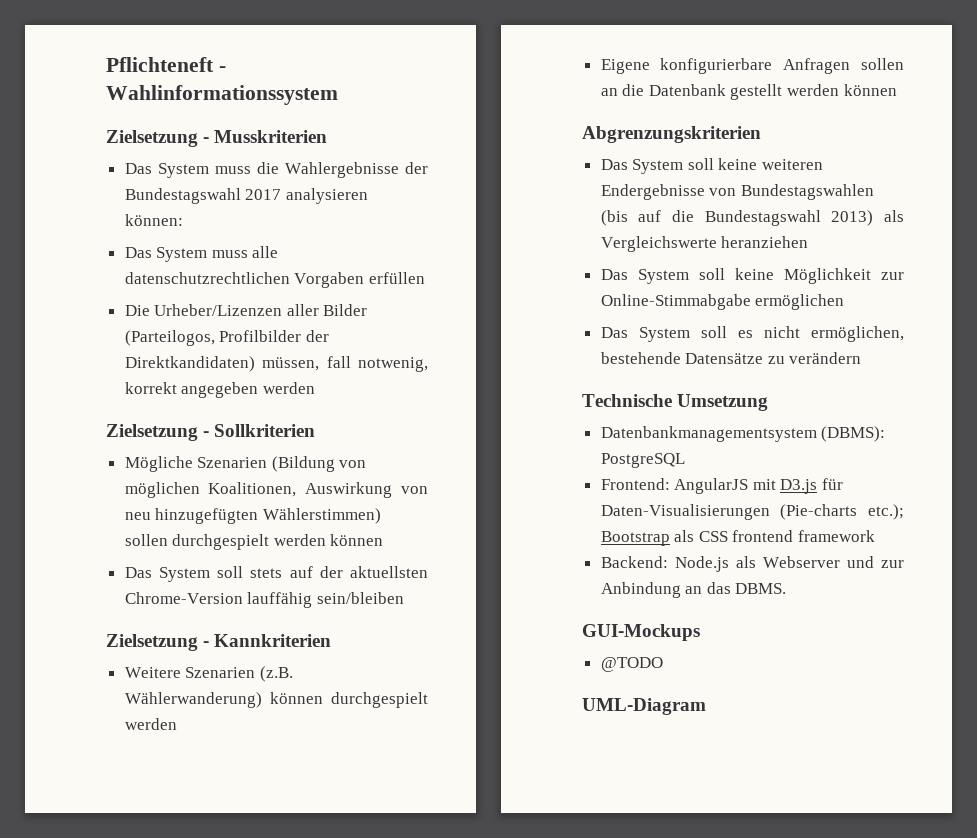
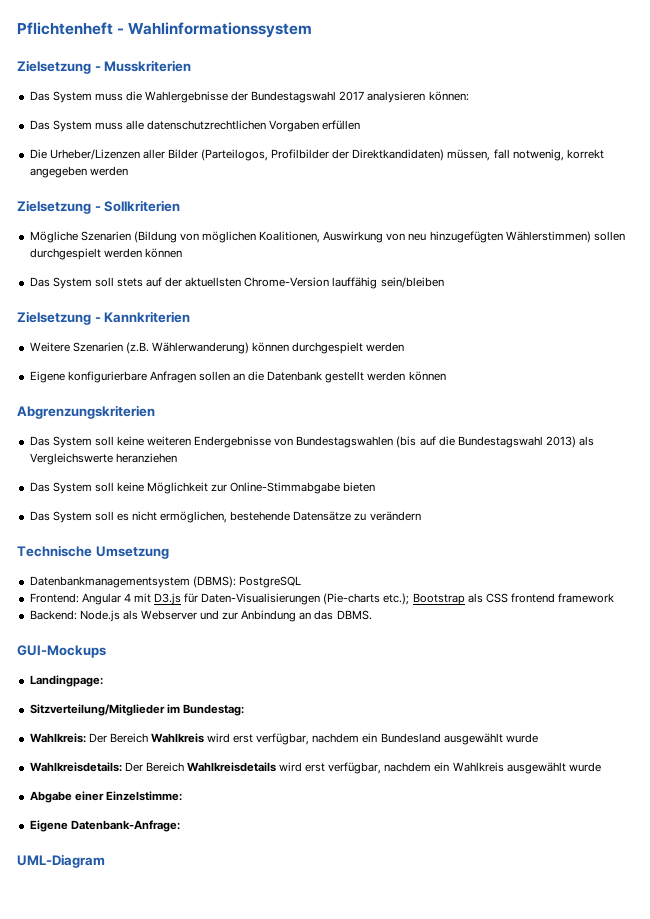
- Pflichteneft - Wahlinformationssystem
+ Pflichtenheft - Wahlinformationssystem
- Das System soll keine Möglichkeit zur Online-Stimmabgabe ermöglichen
+ Das System soll keine Möglichkeit zur Online-Stimmabgabe bieten
- Frontend: AngularJS mit D3.js für Daten-Visualisierungen (Pie-charts etc.); Bootstrap als CSS frontend framework
+ Frontend: Angular 4 mit D3.js für Daten-Visualisierungen (Pie-charts etc.); Bootstrap als CSS frontend framework
- @TODO
+ Landingpage:
+ Sitzverteilung/Mitglieder im Bundestag:
+ Wahlkreis: Der Bereich Wahlkreis wird erst verfügbar, nachdem ein Bundesland ausgewählt wurde
+ Wahlkreisdetails: Der Bereich Wahlkreisdetails wird erst verfügbar, nachdem ein Wahlkreis ausgewählt wurde
+ Abgabe einer Einzelstimme:
+ Eigene Datenbank-Anfrage:

